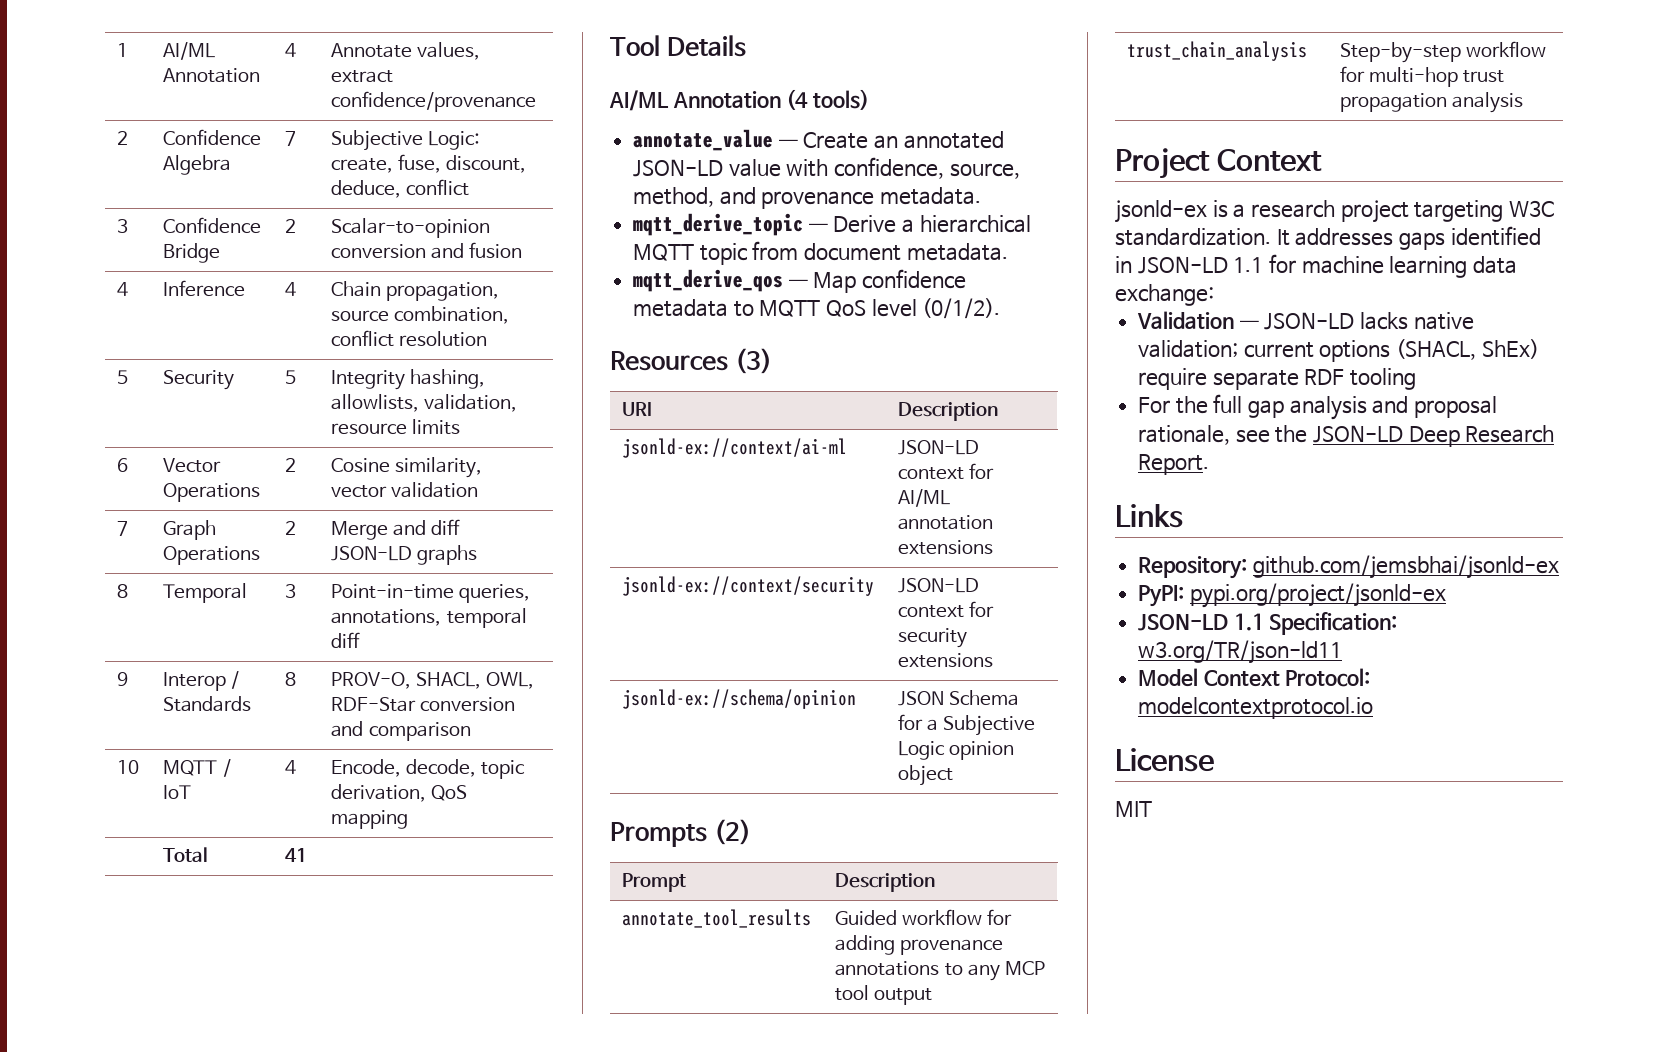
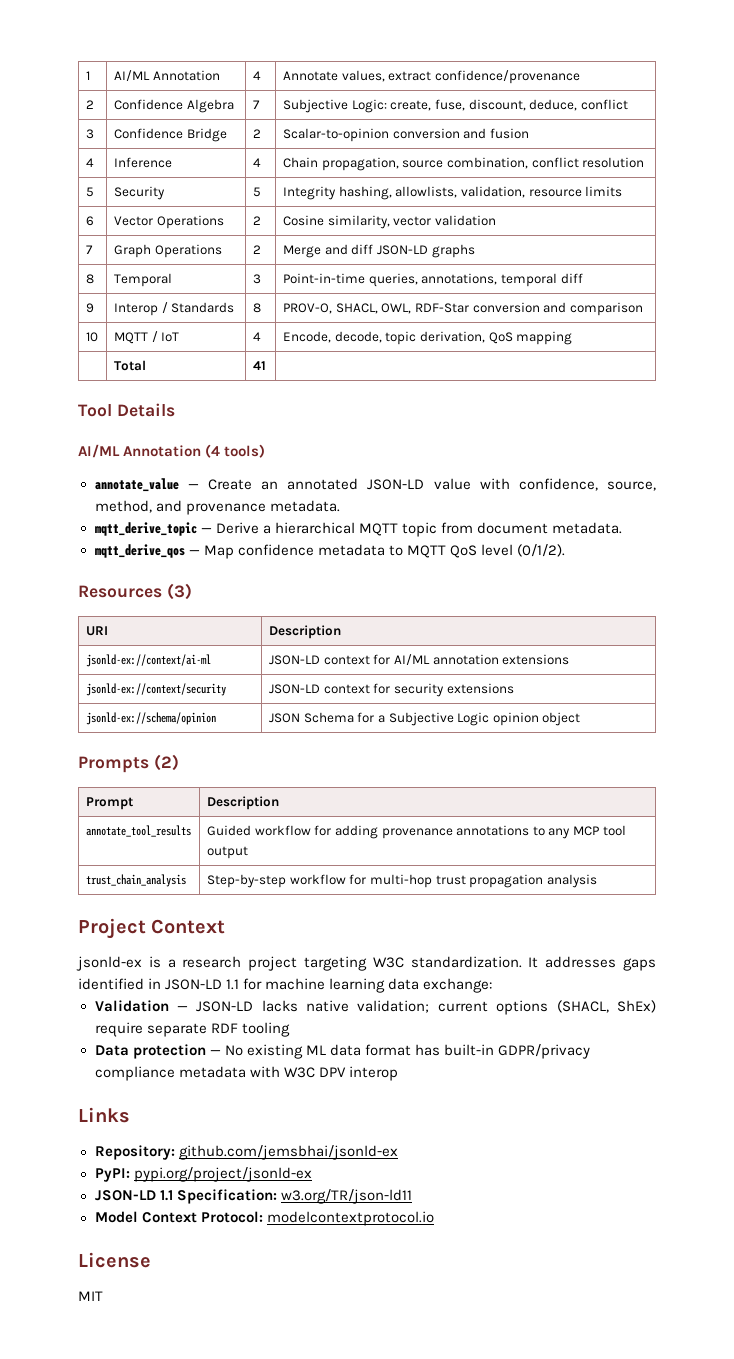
- For the full gap analysis and proposal rationale, see the JSON-LD Deep Research Report.
+ Data protection — No existing ML data format has built-in GDPR/privacy compliance metadata with W3C DPV interop

